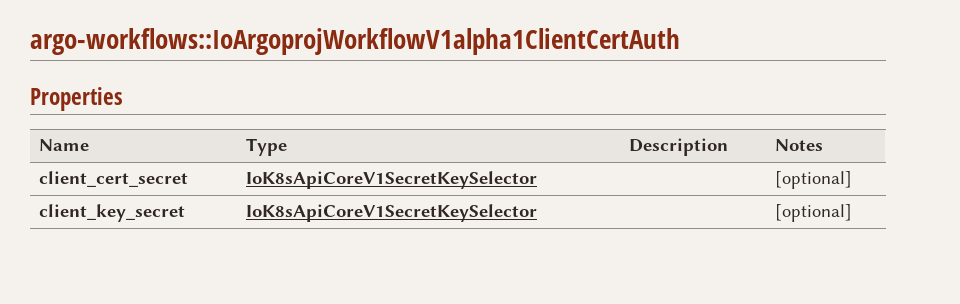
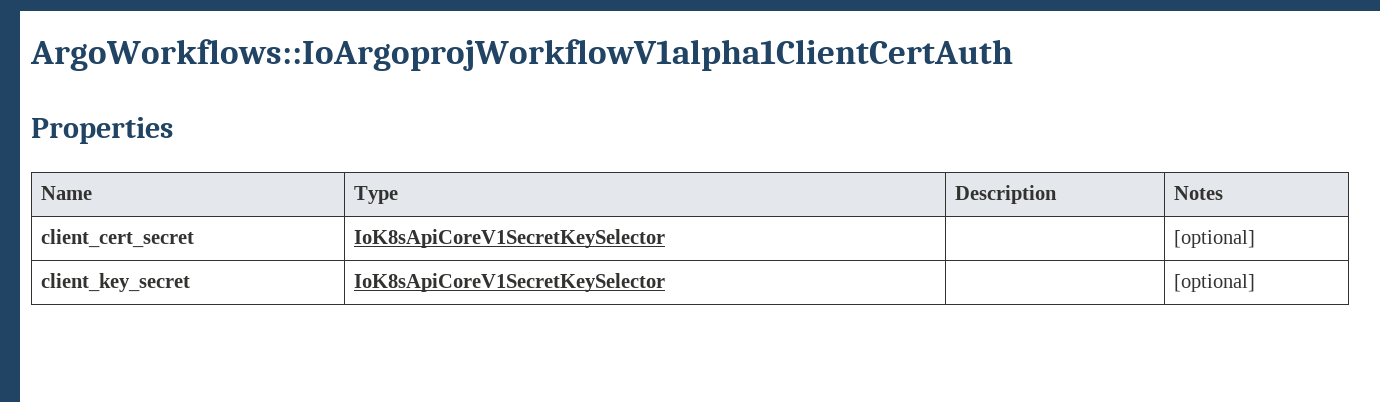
- argo-workflows::IoArgoprojWorkflowV1alpha1ClientCertAuth
+ ArgoWorkflows::IoArgoprojWorkflowV1alpha1ClientCertAuth

